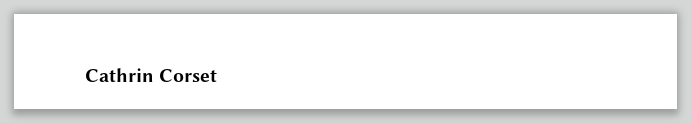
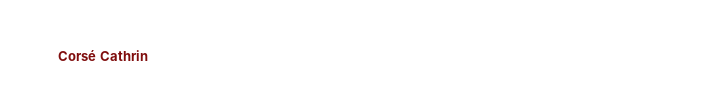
- Cathrin Corset
+ Corsé Cathrin

